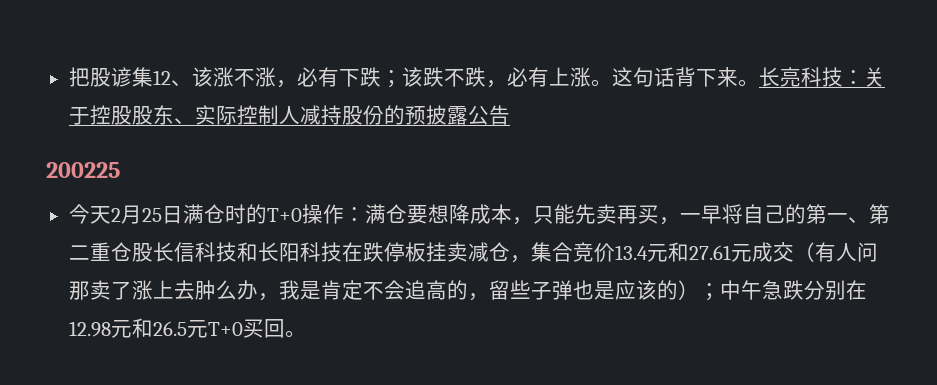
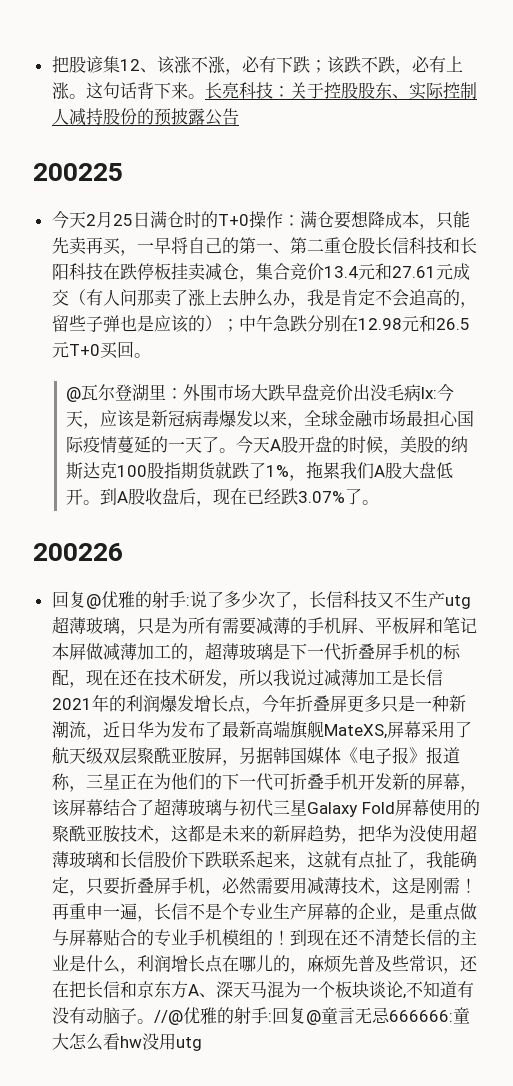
+ @瓦尔登湖里：外围市场大跌早盘竞价出没毛病lx:今天，应该是新冠病毒爆发以来，全球金融市场最担心国际疫情蔓延的一天了。今天A股开盘的时候，美股的纳斯达克100股指期货就跌了1%，拖累我们A股大盘低开。到A股收盘后，现在已经跌3.07%了。
+ 200226
+ 回复@优雅的射手:说了多少次了，长信科技又不生产utg超薄玻璃，只是为所有需要减薄的手机屛、平板屛和笔记本屛做减薄加工的，超薄玻璃是下一代折叠屏手机的标配，现在还在技术研发，所以我说过减薄加工是长信2021年的利润爆发增长点，今年折叠屏更多只是一种新潮流，近日华为发布了最新高端旗舰MateXS,屏幕采用了航天级双层聚酰亚胺屛，另据韩国媒体《电子报》报道称，三星正在为他们的下一代可折叠手机开发新的屏幕，该屏幕结合了超薄玻璃与初代三星Galaxy Fold屏幕使用的聚酰亚胺技术，这都是未来的新屛趋势，把华为没使用超薄玻璃和长信股价下跌联系起来，这就有点扯了，我能确定，只要折叠屏手机，必然需要用减薄技术，这是刚需！再重申一遍，长信不是个专业生产屏幕的企业，是重点做与屏幕贴合的专业手机模组的！到现在还不清楚长信的主业是什么，利润增长点在哪儿的，麻烦先普及些常识，还在把长信和京东方A、深天马混为一个板块谈论,不知道有没有动脑子。//@优雅的射手:回复@童言无忌666666:童大怎么看hw没用utg

